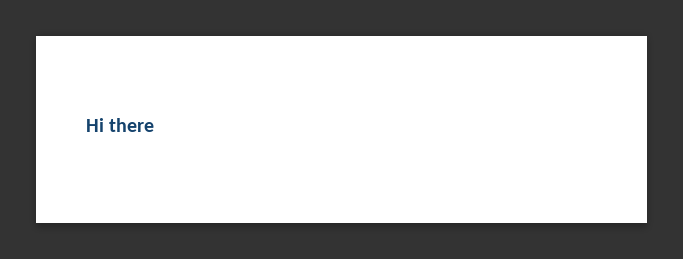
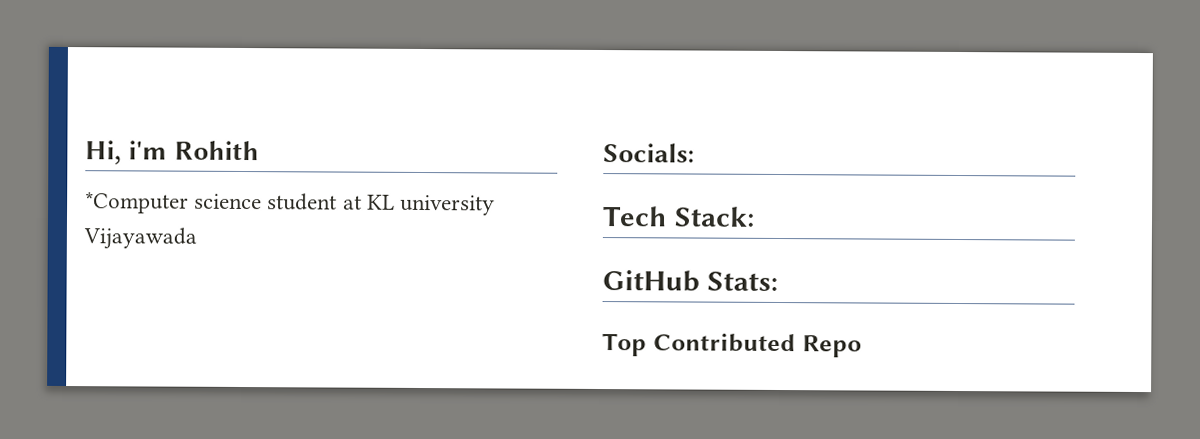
- Hi there
+ Hi, i'm Rohith
+ *Computer science student at KL university Vijayawada
+ Socials:
+ Tech Stack:
+ GitHub Stats:
+ Top Contributed Repo

